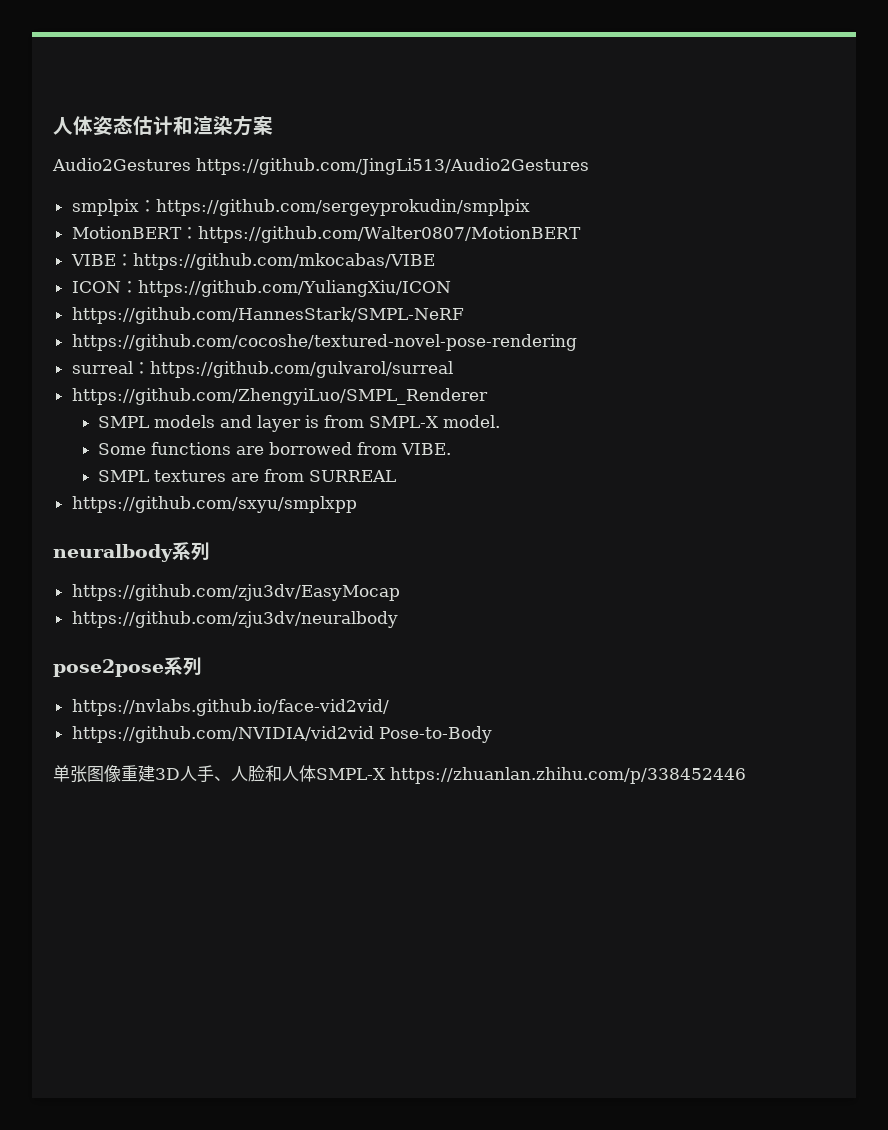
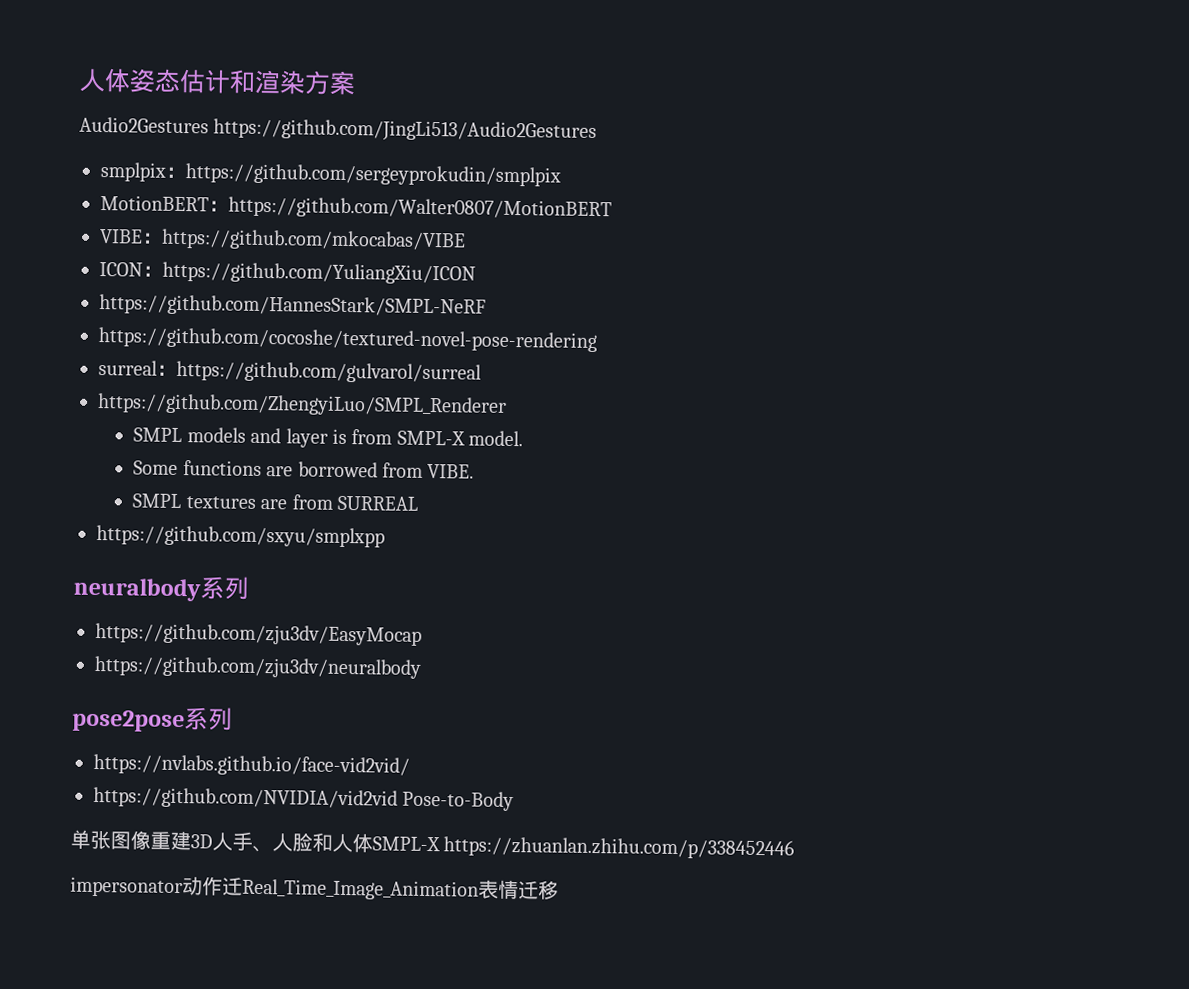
+ impersonator动作迁Real_Time_Image_Animation表情迁移

